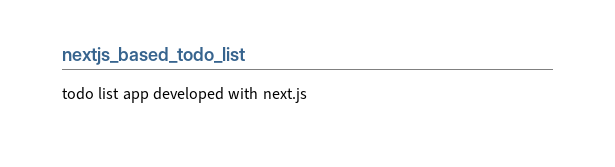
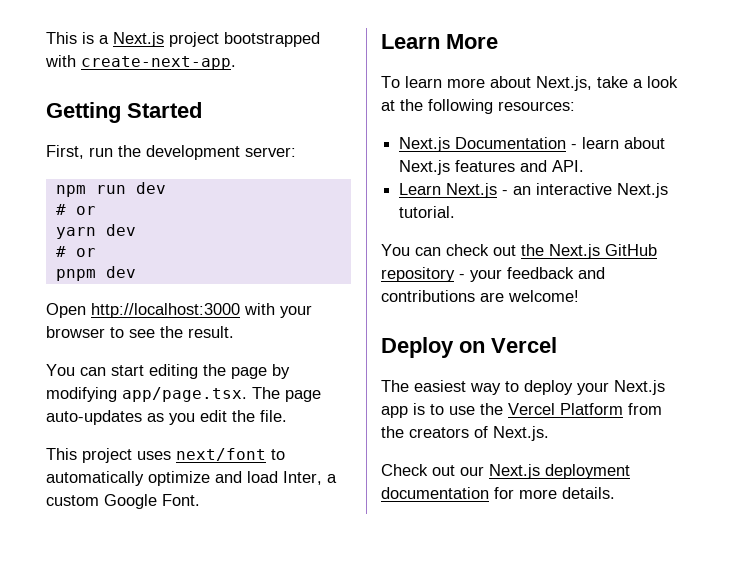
- nextjs_based_todo_list
- todo list app developed with next.js
+ This is a Next.js project bootstrapped with create-next-app.
+ Getting Started
+ First, run the development server:
+ npm run dev
+ # or
+ yarn dev
+ # or
+ pnpm dev
+ Open http://localhost:3000 with your browser to see the result.
+ You can start editing the page by modifying app/page.tsx. The page auto-updates as you edit the file.
+ This project uses next/font to automatically optimize and load Inter, a custom Google Font.
+ Learn More
+ To learn more about Next.js, take a look at the following resources:
+ Next.js Documentation - learn about Next.js features and API.
+ Learn Next.js - an interactive Next.js tutorial.
+ You can check out the Next.js GitHub repository - your feedback and contributions are welcome!
+ Deploy on Vercel
+ The easiest way to deploy your Next.js app is to use the Vercel Platform from the creators of Next.js.
+ Check out our Next.js deployment documentation for more details.

